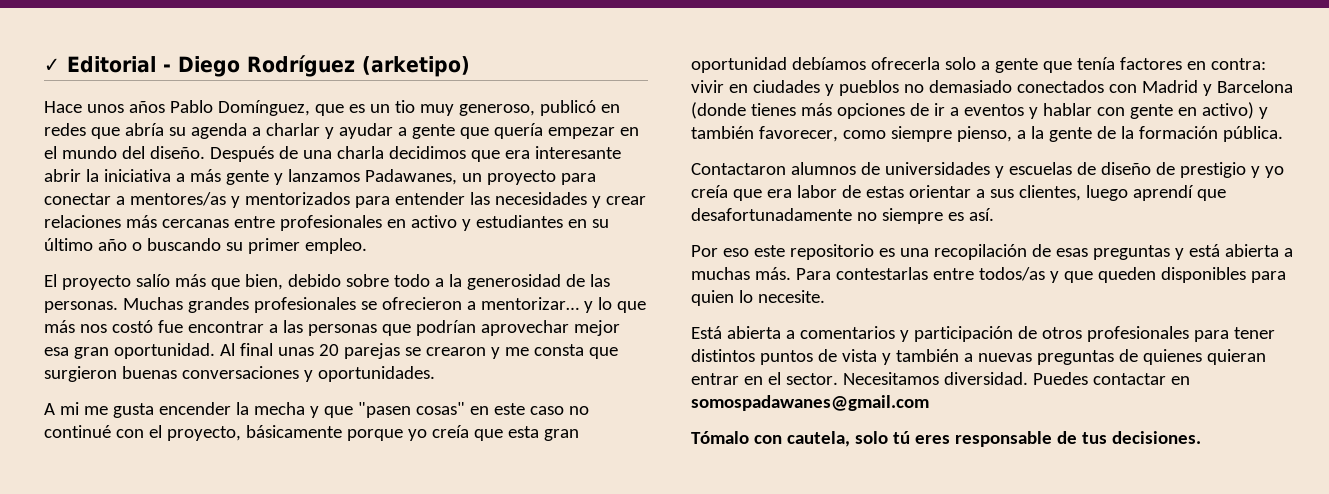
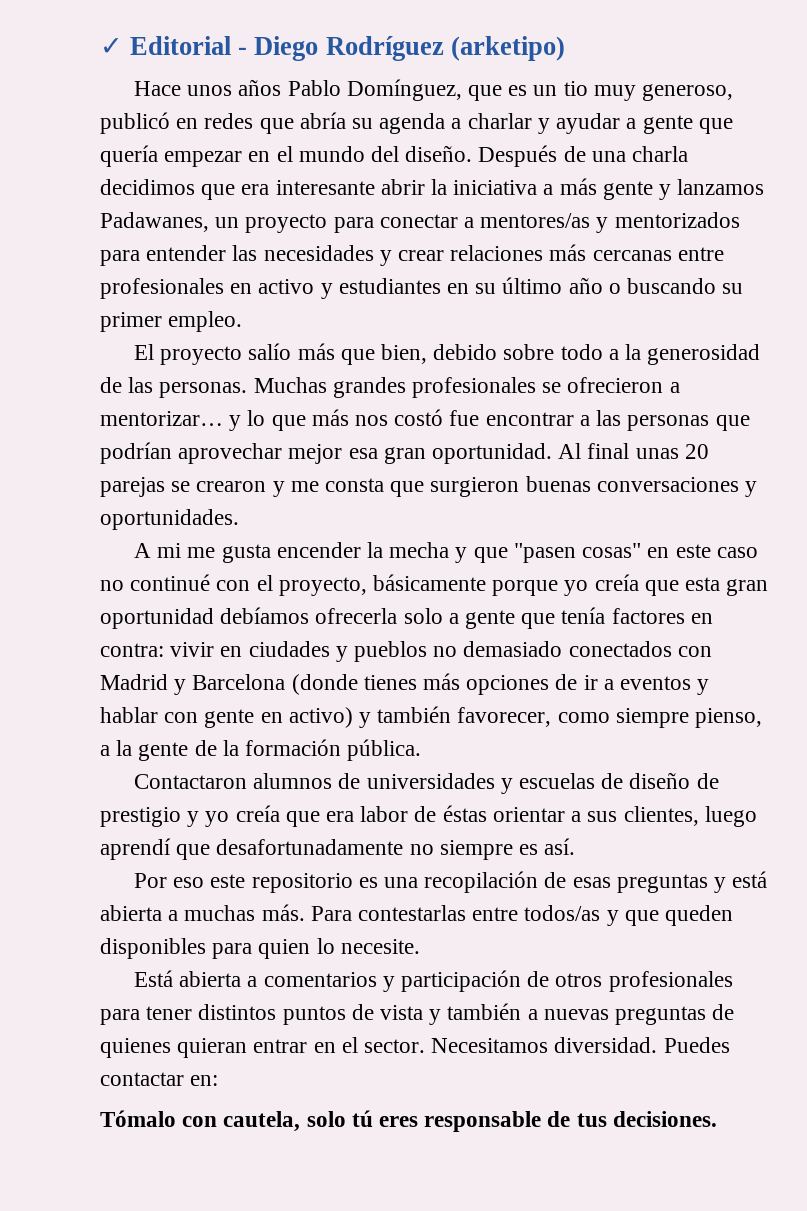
- Contactaron alumnos de universidades y escuelas de diseño de prestigio y yo creía que era labor de estas orientar a sus clientes, luego aprendí que desafortunadamente no siempre es así.
+ Contactaron alumnos de universidades y escuelas de diseño de prestigio y yo creía que era labor de éstas orientar a sus clientes, luego aprendí que desafortunadamente no siempre es así.
- Puedes contactar en somospadawanes@gmail.com
+ Puedes contactar en:

